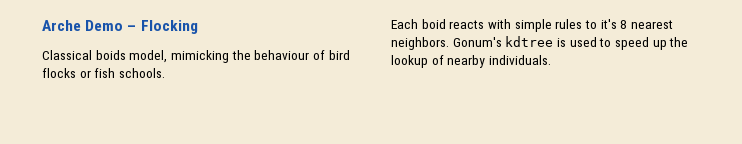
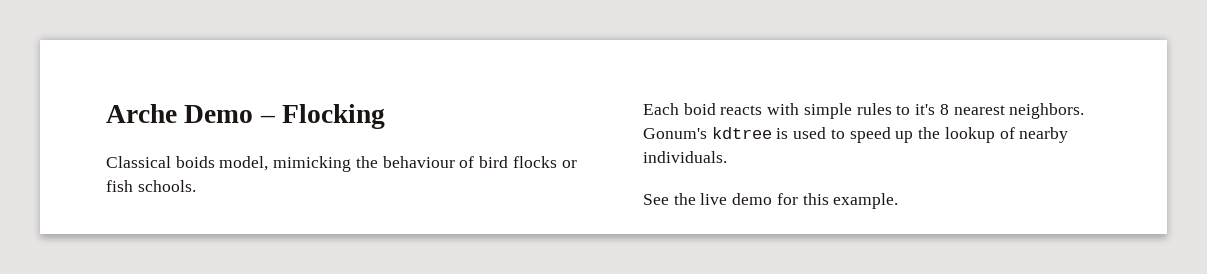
+ See the live demo for this example.

